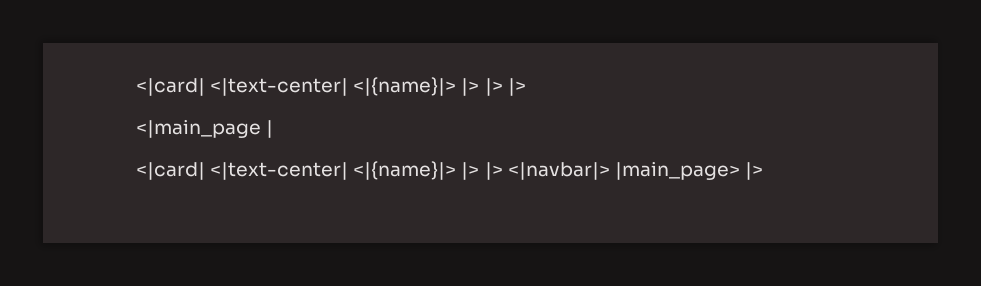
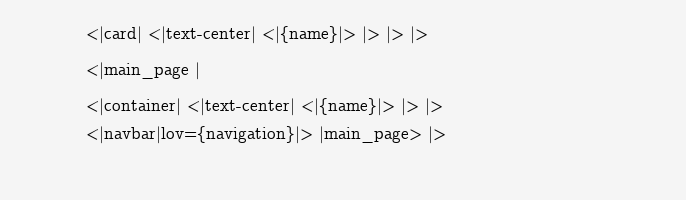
- <|card| <|text-center| <|{name}|> |> |> <|navbar|> |main_page> |>
+ <|container| <|text-center| <|{name}|> |> |> <|navbar|lov={navigation}|> |main_page> |>

